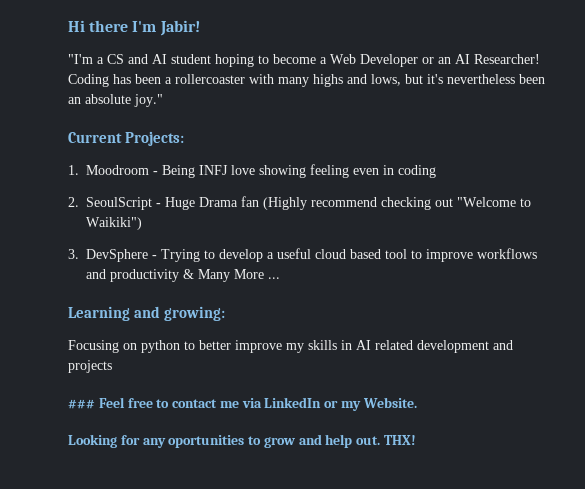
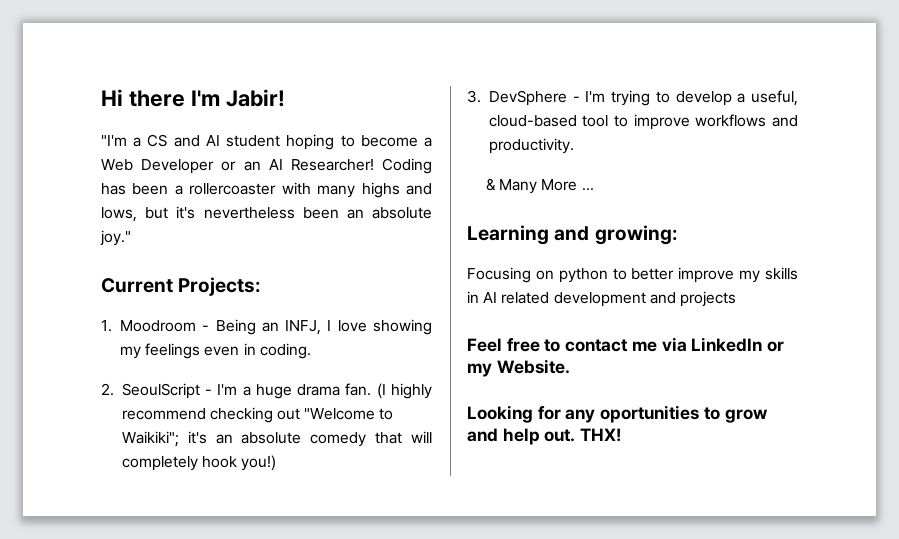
- 1. Moodroom - Being INFJ love showing feeling even in coding
+ 1. Moodroom - Being an INFJ, I love showing my feelings even in coding.
- 2. SeoulScript - Huge Drama fan (Highly recommend checking out "Welcome to Waikiki")
+ 2. SeoulScript - I'm a huge drama fan. (I highly recommend checking out "Welcome to Waikiki"; it's an absolute comedy that will completely hook you!)
- 3. DevSphere - Trying to develop a useful cloud based tool to improve workflows and productivity & Many More ...
+ 3. DevSphere - I'm trying to develop a useful, cloud-based tool to improve workflows and productivity.
+ & Many More ...
- ### Feel free to contact me via LinkedIn or my Website.
+ Feel free to contact me via LinkedIn or my Website.

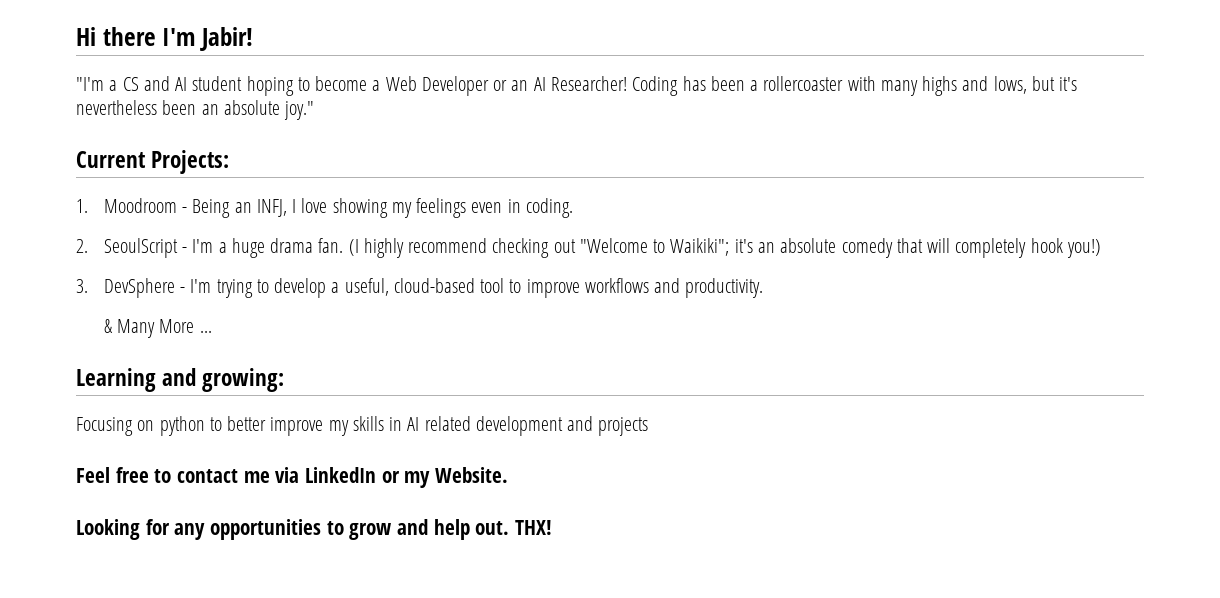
- Looking for any oportunities to grow and help out.
+ Looking for any opportunities to grow and help out.

